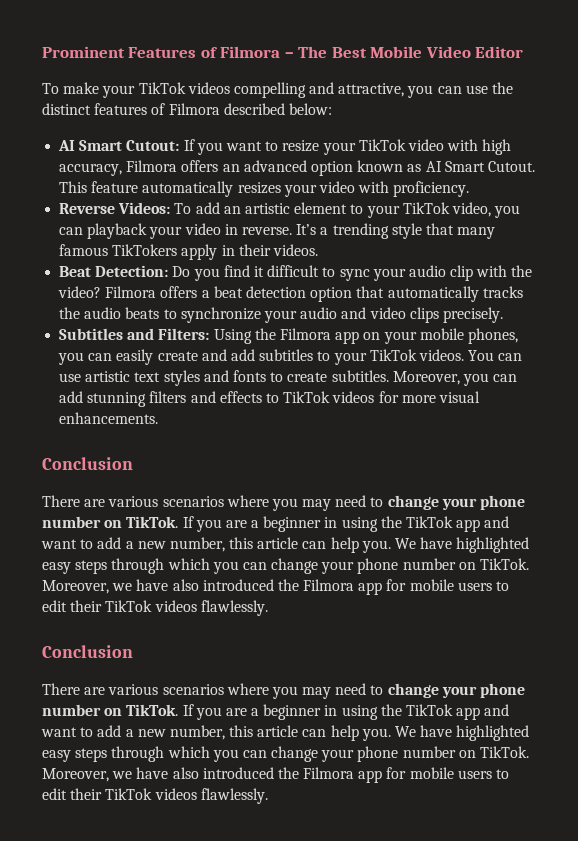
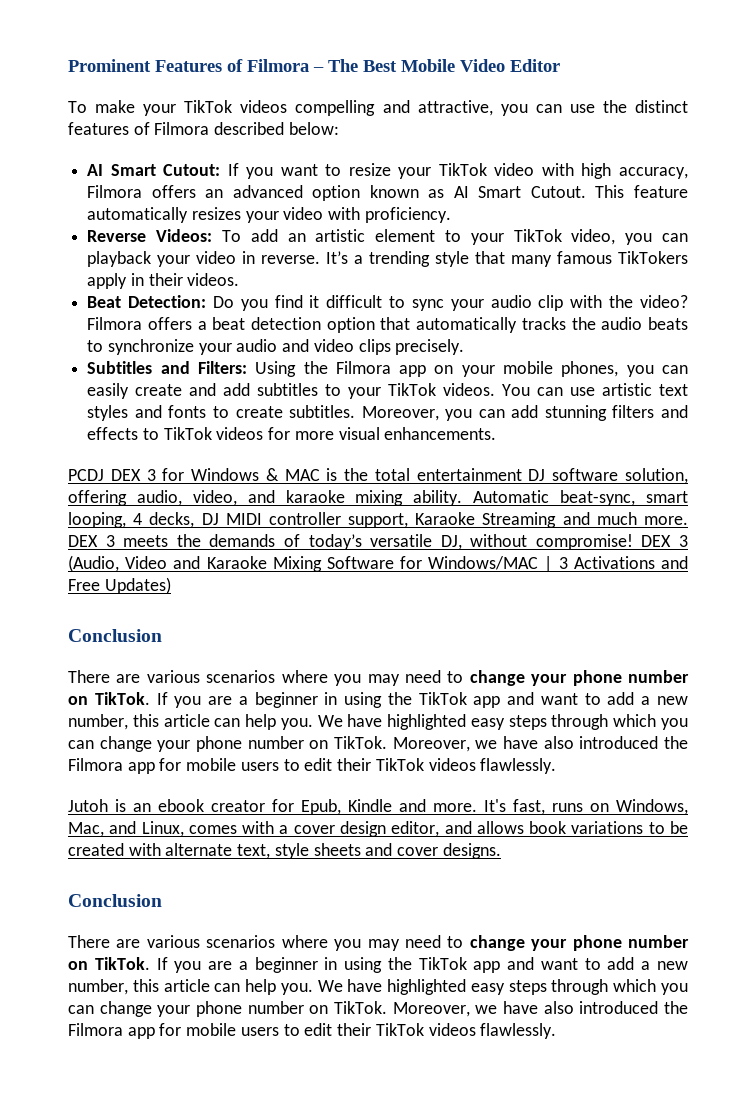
+ PCDJ DEX 3 for Windows & MAC is the total entertainment DJ software solution, offering audio, video, and karaoke mixing ability. Automatic beat-sync, smart looping, 4 decks, DJ MIDI controller support, Karaoke Streaming and much more. DEX 3 meets the demands of today’s versatile DJ, without compromise! DEX 3 (Audio, Video and Karaoke Mixing Software for Windows/MAC | 3 Activations and Free Updates)
+ Jutoh is an ebook creator for Epub, Kindle and more. It's fast, runs on Windows, Mac, and Linux, comes with a cover design editor, and allows book variations to be created with alternate text, style sheets and cover designs.

